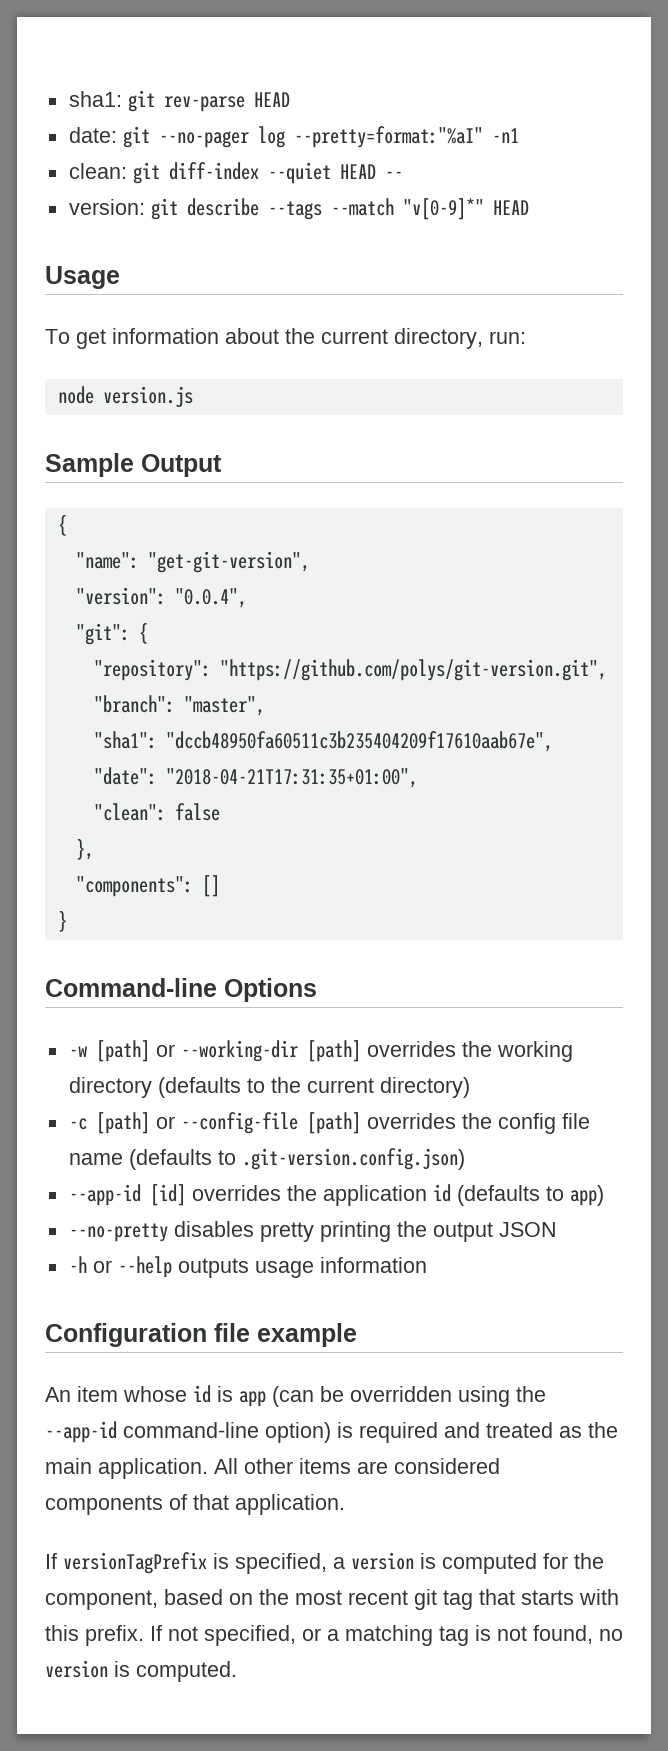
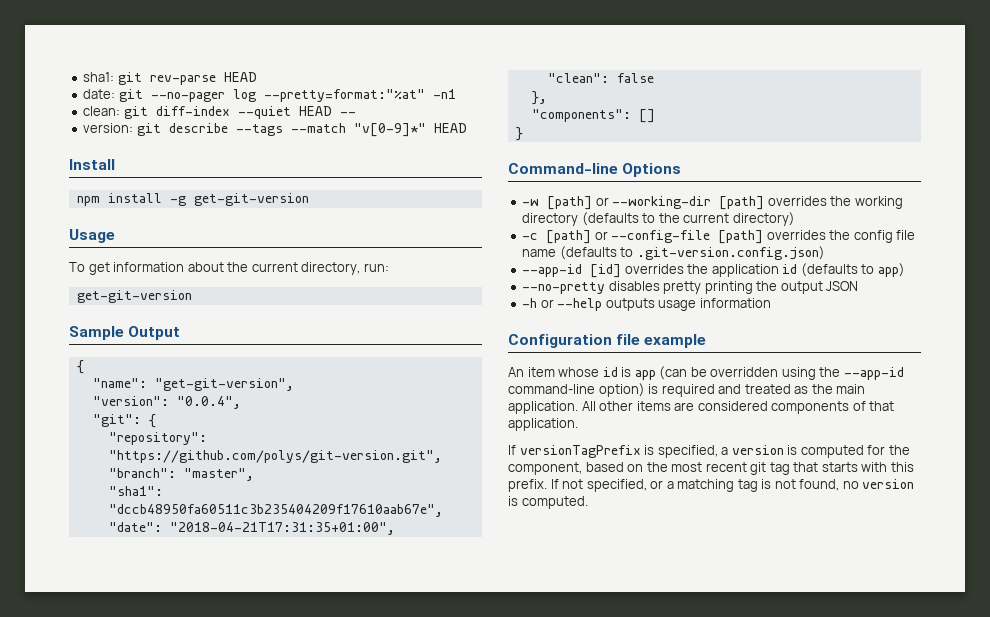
- date: git --no-pager log --pretty=format:"%aI" -n1
+ date: git --no-pager log --pretty=format:"%at" -n1
+ Install
+ npm install -g get-git-version
  To get information about the current directory, run:
- node version.js
+ get-git-version

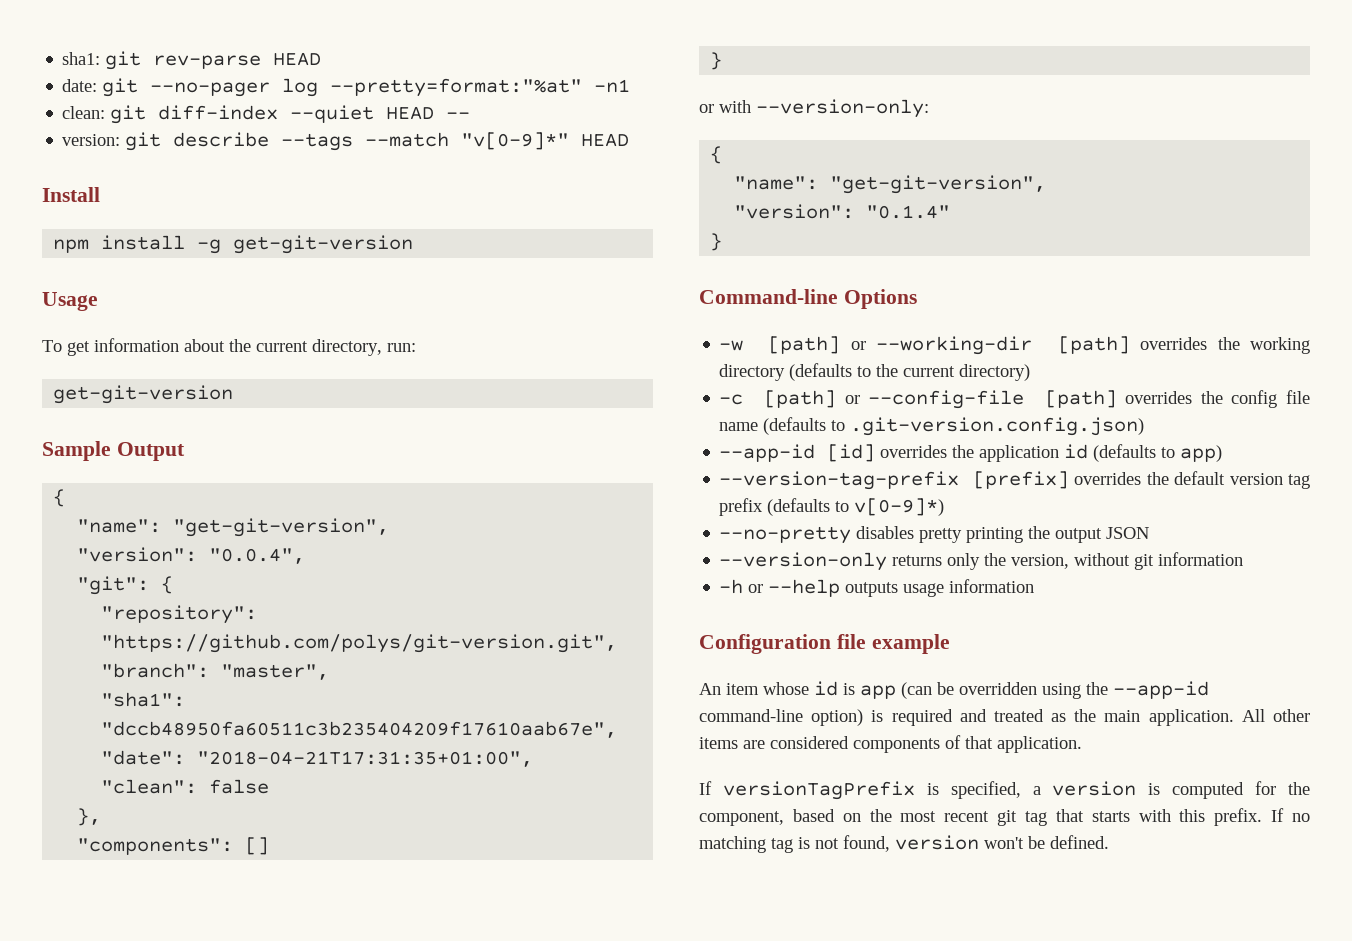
+ or with --version-only:
+ {
+ "name": "get-git-version",
+ "version": "0.1.4"
+ }
+ --version-tag-prefix [prefix] overrides the default version tag prefix (defaults to v[0-9]*)
+ --version-only returns only the version, without git information
- If not specified, or a matching tag is not found, no version is computed.
+ If no matching tag is not found, version won't be defined.

